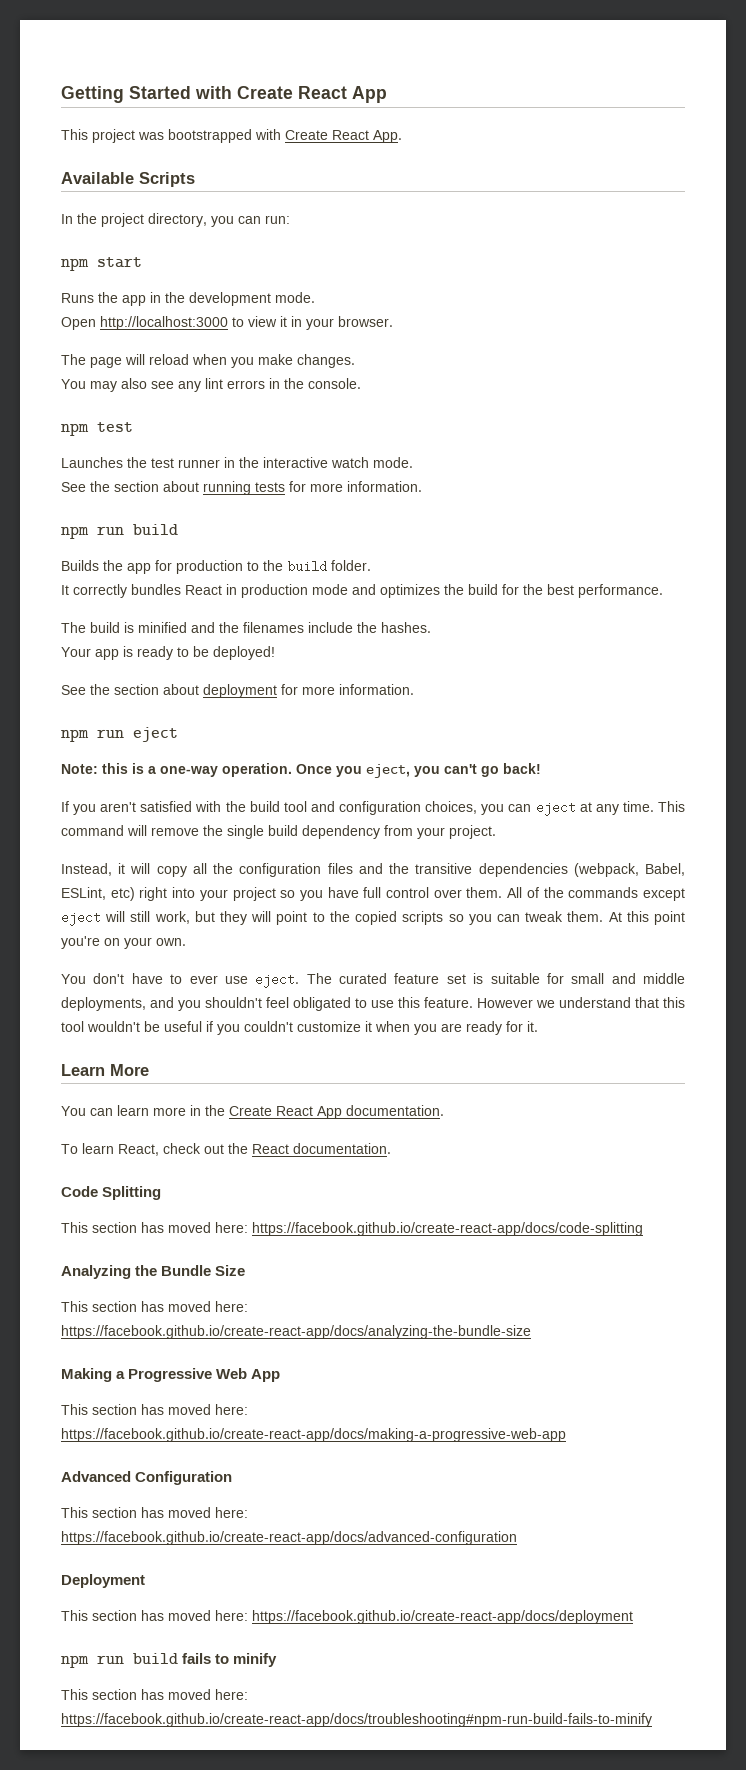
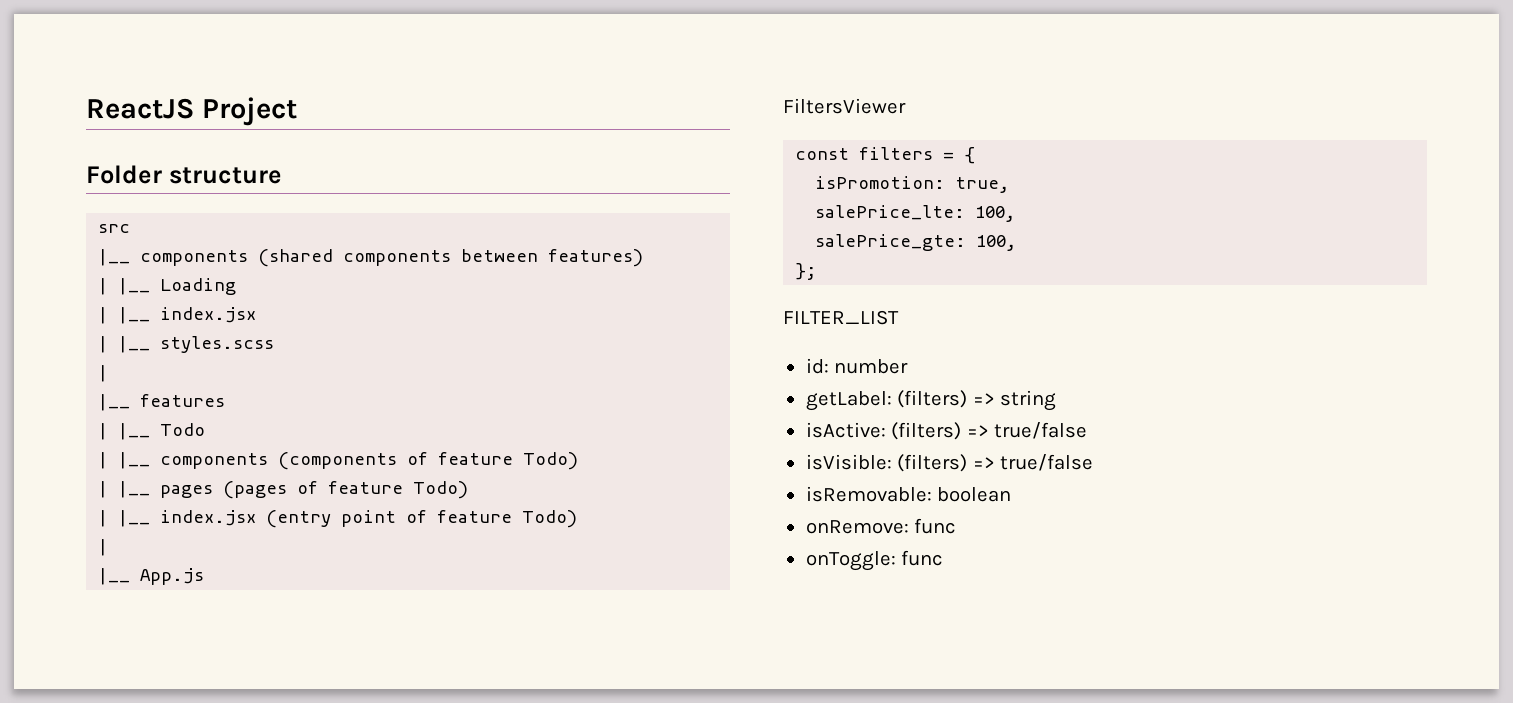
- Getting Started with Create React App
- This project was bootstrapped with Create React App.
- Available Scripts
- In the project directory, you can run:
- npm start
- Runs the app in the development mode.
- Open http://localhost:3000 to view it in your browser.
- The page will reload when you make changes.
- You may also see any lint errors in the console.
- npm test
- Launches the test runner in the interactive watch mode.
- See the section about running tests for more information.
- npm run build
- Builds the app for production to the build folder.
- It correctly bundles React in production mode and optimizes the build for the best performance.
- The build is minified and the filenames include the hashes.
- Your app is ready to be deployed!
- See the section about deployment for more information.
- npm run eject
- Note: this is a one-way operation. Once you eject, you can't go back!
- If you aren't satisfied with the build tool and configuration choices, you can eject at any time. This command will remove the single build dependency from your project.
- Instead, it will copy all the configuration files and the transitive dependencies (webpack, Babel, ESLint, etc) right into your project so you have full control over them. All of the commands except eject will still work, but they will point to the copied scripts so you can tweak them. At this point you're on your own.
- You don't have to ever use eject. The curated feature set is suitable for small and middle deployments, and you shouldn't feel obligated to use this feature. However we understand that this tool wouldn't be useful if you couldn't customize it when you are ready for it.
- Learn More
- You can learn more in the Create React App documentation.
- To learn React, check out the React documentation.
- Code Splitting
- This section has moved here: https://facebook.github.io/create-react-app/docs/code-splitting
- Analyzing the Bundle Size
- This section has moved here: https://facebook.github.io/create-react-app/docs/analyzing-the-bundle-size
- Making a Progressive Web App
- This section has moved here: https://facebook.github.io/create-react-app/docs/making-a-progressive-web-app
- Advanced Configuration
- This section has moved here: https://facebook.github.io/create-react-app/docs/advanced-configuration
- Deployment
- This section has moved here: https://facebook.github.io/create-react-app/docs/deployment
- npm run build fails to minify
- This section has moved here: https://facebook.github.io/create-react-app/docs/troubleshooting#npm-run-build-fails-to-minify
+ ReactJS Project
+ Folder structure
+ src
+ |__ components (shared components between features)
+ | |__ Loading
+ | |__ index.jsx
+ | |__ styles.scss
+ |
+ |__ features
+ | |__ Todo
+ | |__ components (components of feature Todo)
+ | |__ pages (pages of feature Todo)
+ | |__ index.jsx (entry point of feature Todo)
+ |
+ |__ App.js
+ FiltersViewer
+ const filters = {
+ isPromotion: true,
+ salePrice_lte: 100,
+ salePrice_gte: 100,
+ };
+ FILTER_LIST
+ id: number
+ getLabel: (filters) => string
+ isActive: (filters) => true/false
+ isVisible: (filters) => true/false
+ isRemovable: boolean
+ onRemove: func
+ onToggle: func

